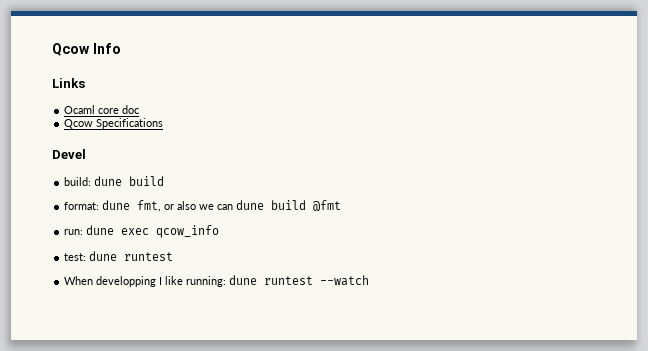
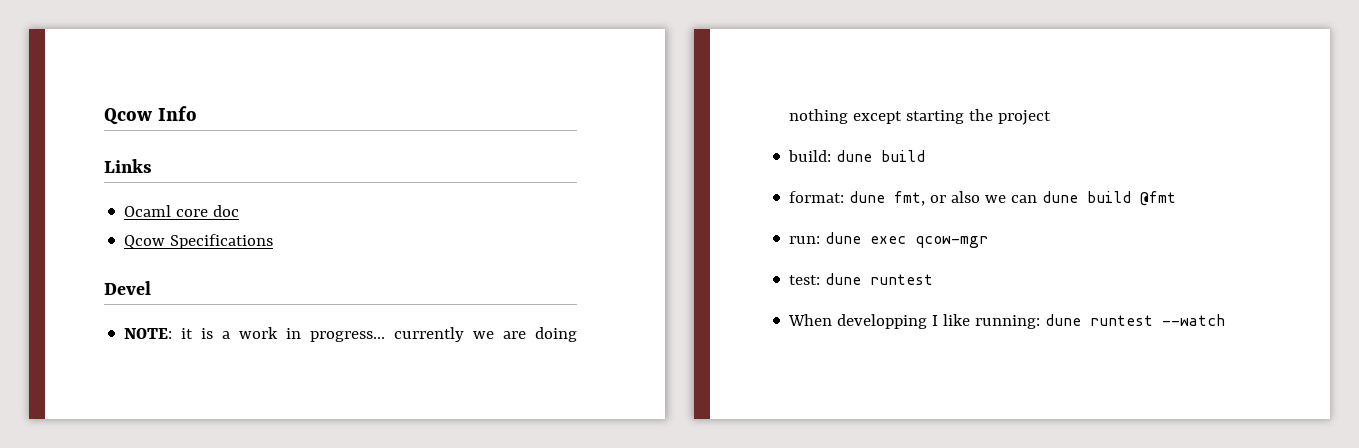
+ NOTE: it is a work in progress... currently we are doing nothing except starting the project
- run: dune exec qcow_info
+ run: dune exec qcow-mgr

